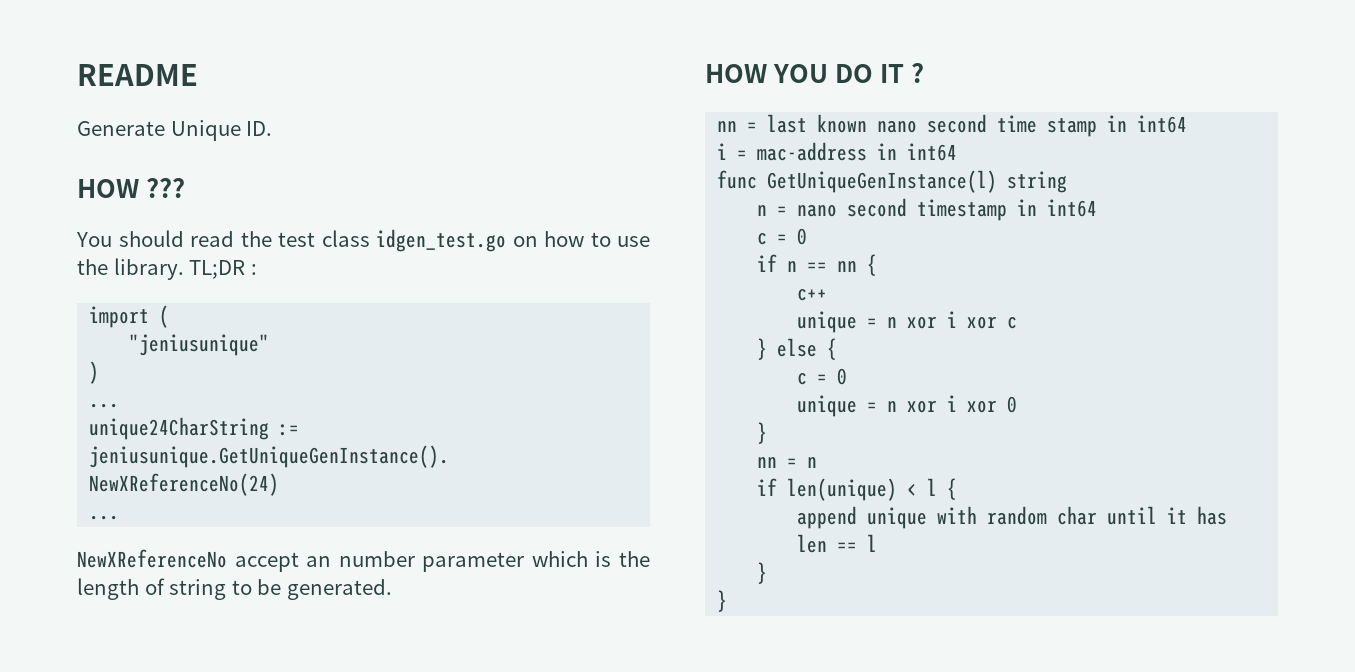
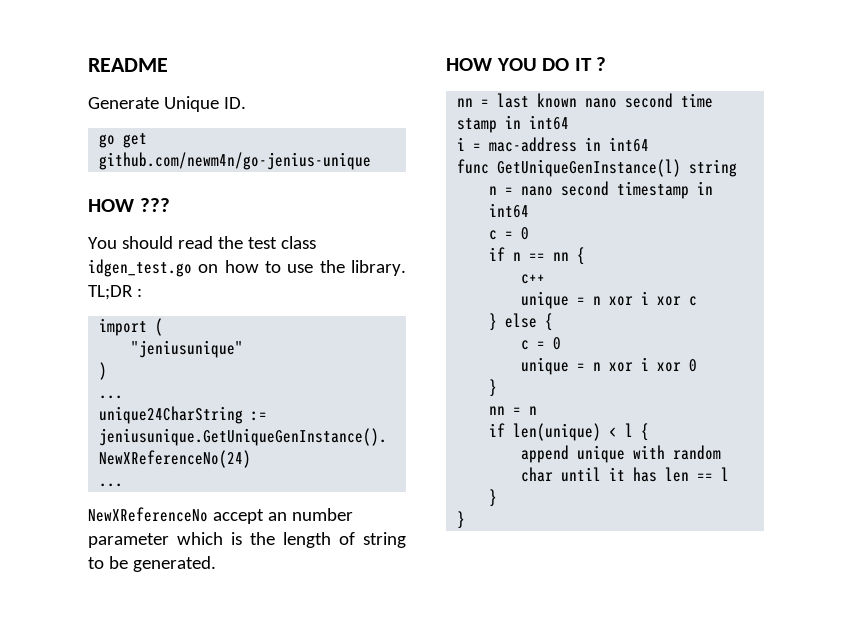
+ go get github.com/newm4n/go-jenius-unique

